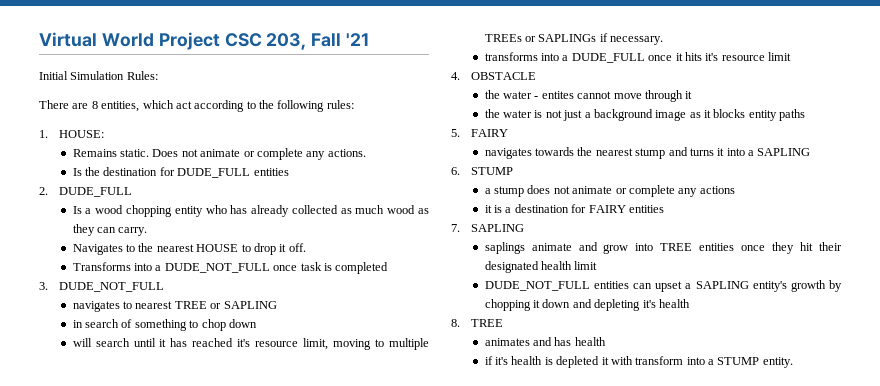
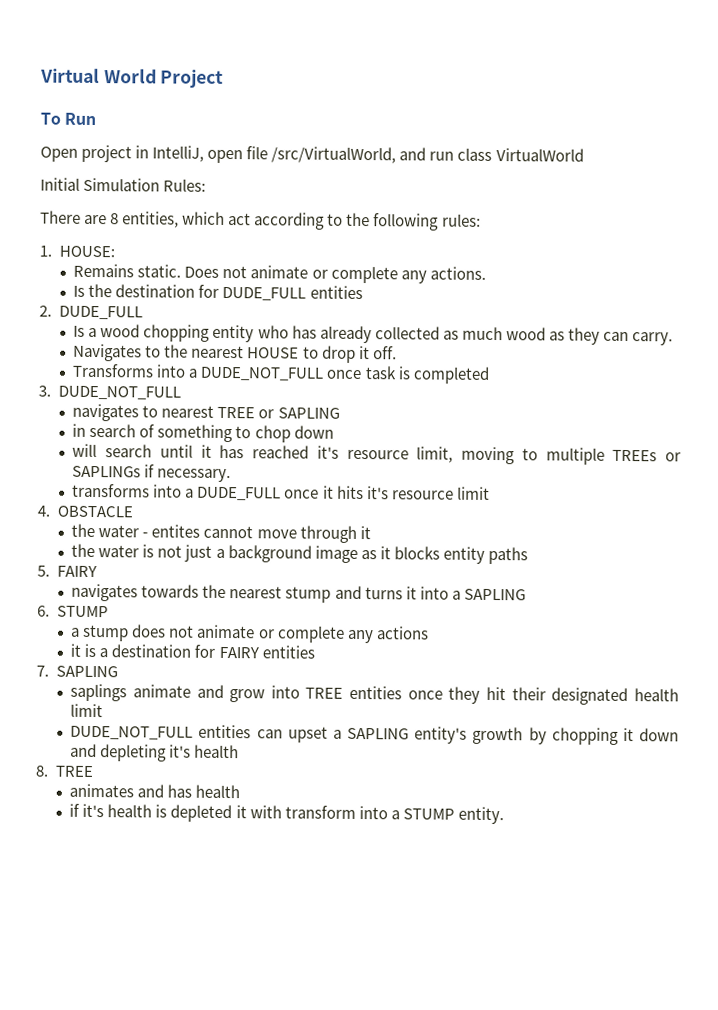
- Virtual World Project CSC 203, Fall '21
+ Virtual World Project
+ To Run
+ Open project in IntelliJ, open file /src/VirtualWorld, and run class VirtualWorld

